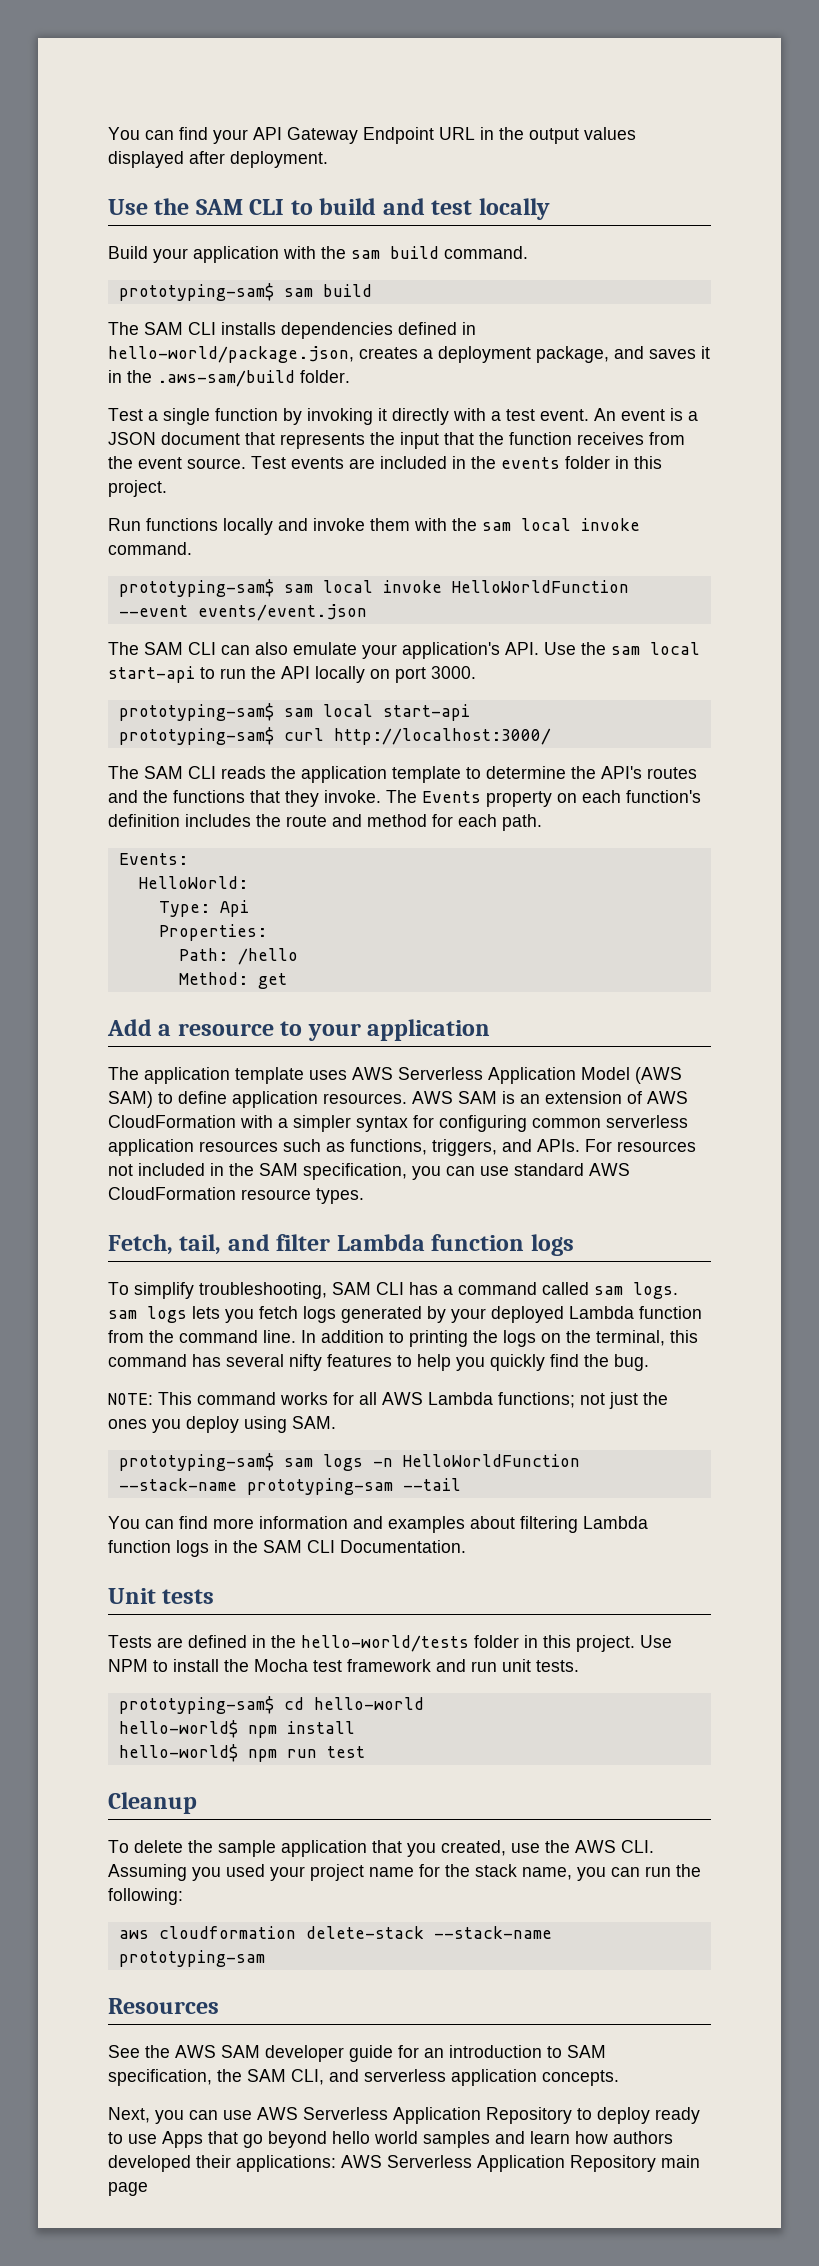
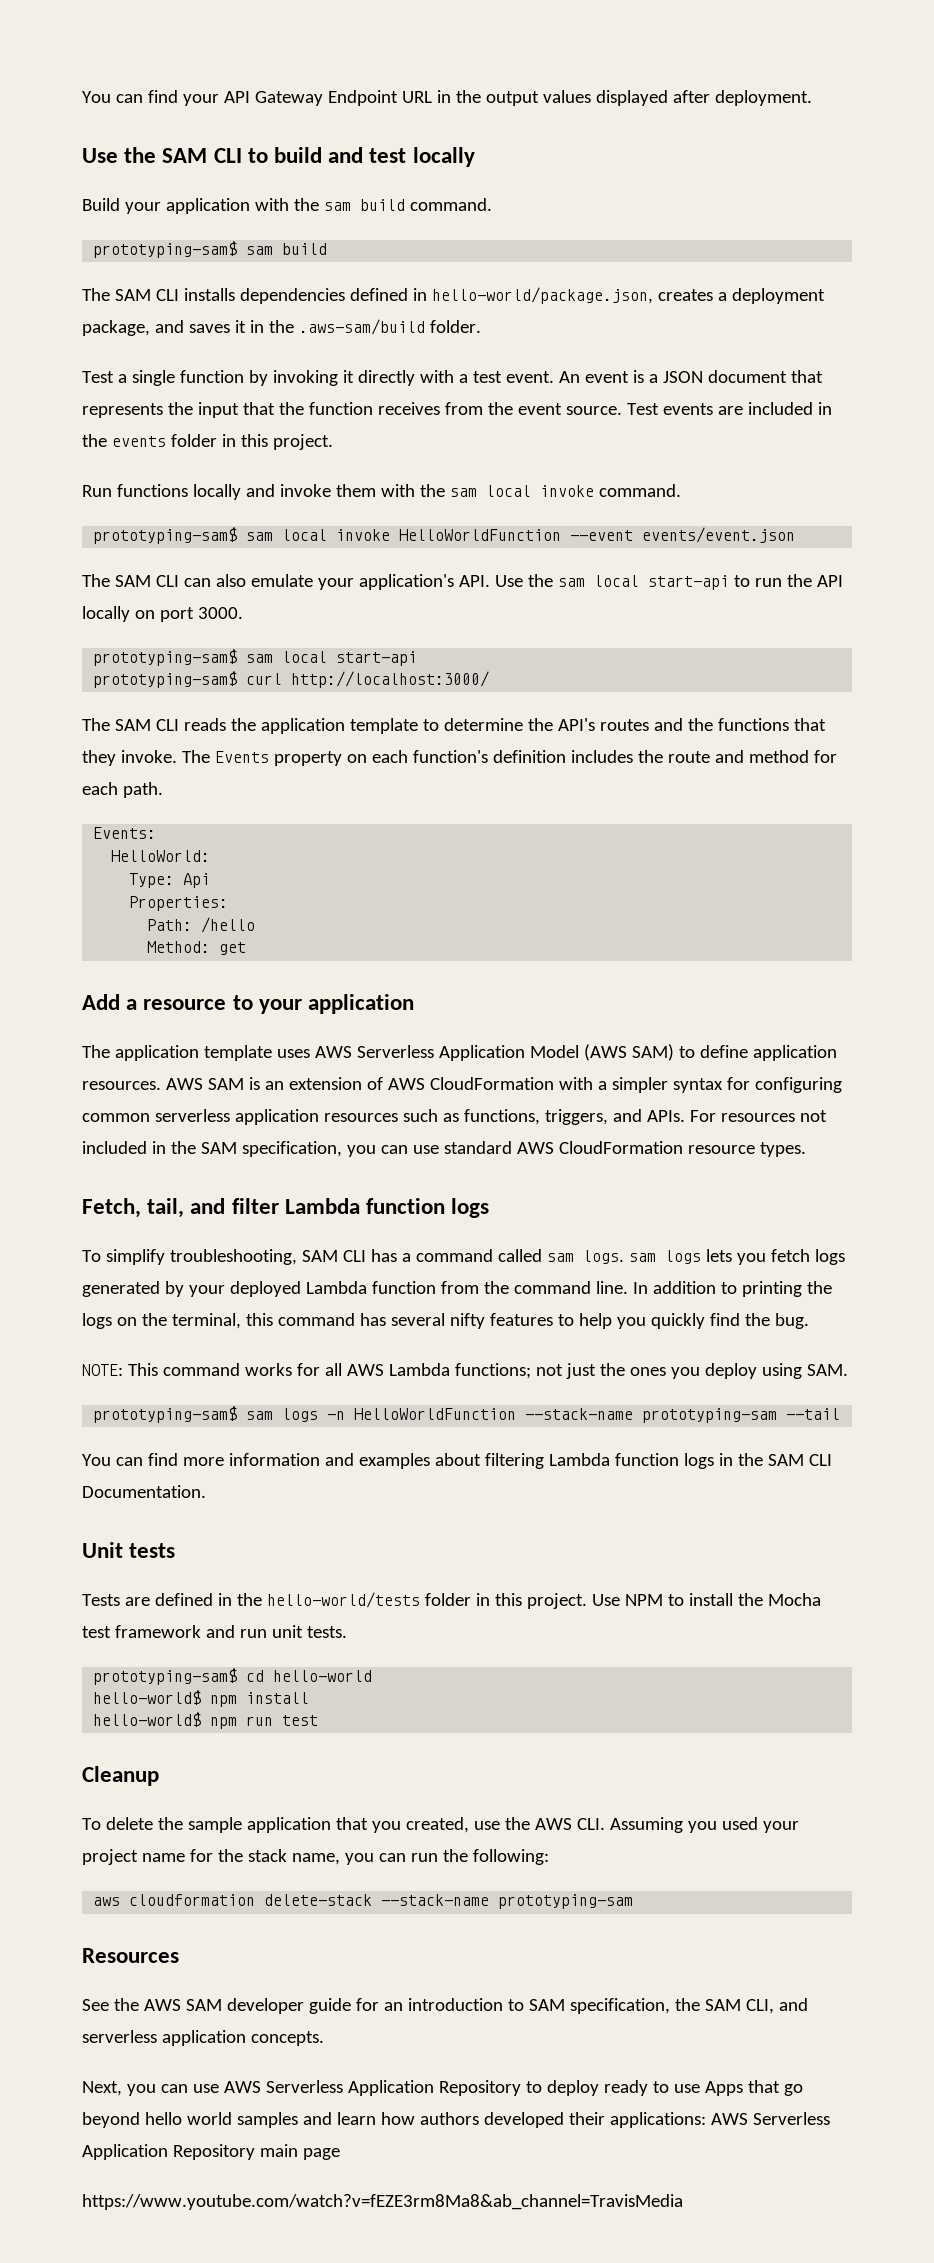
+ https://www.youtube.com/watch?v=fEZE3rm8Ma8&ab_channel=TravisMedia

